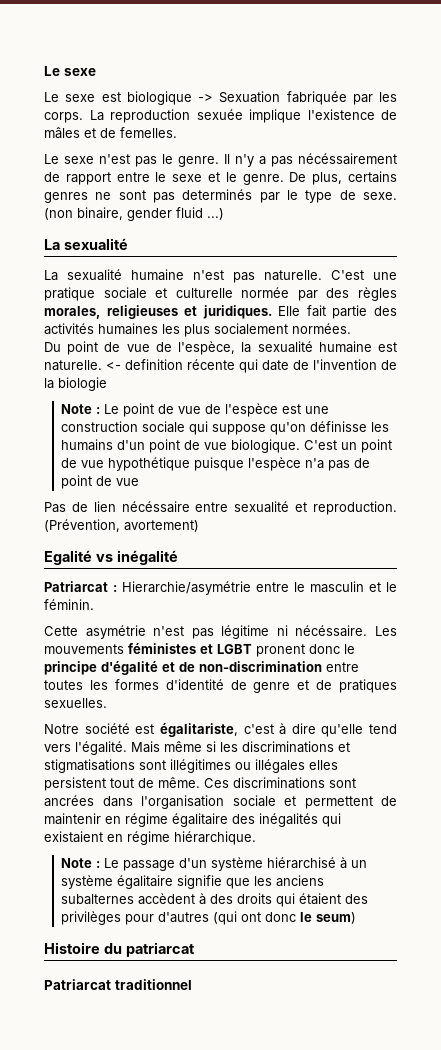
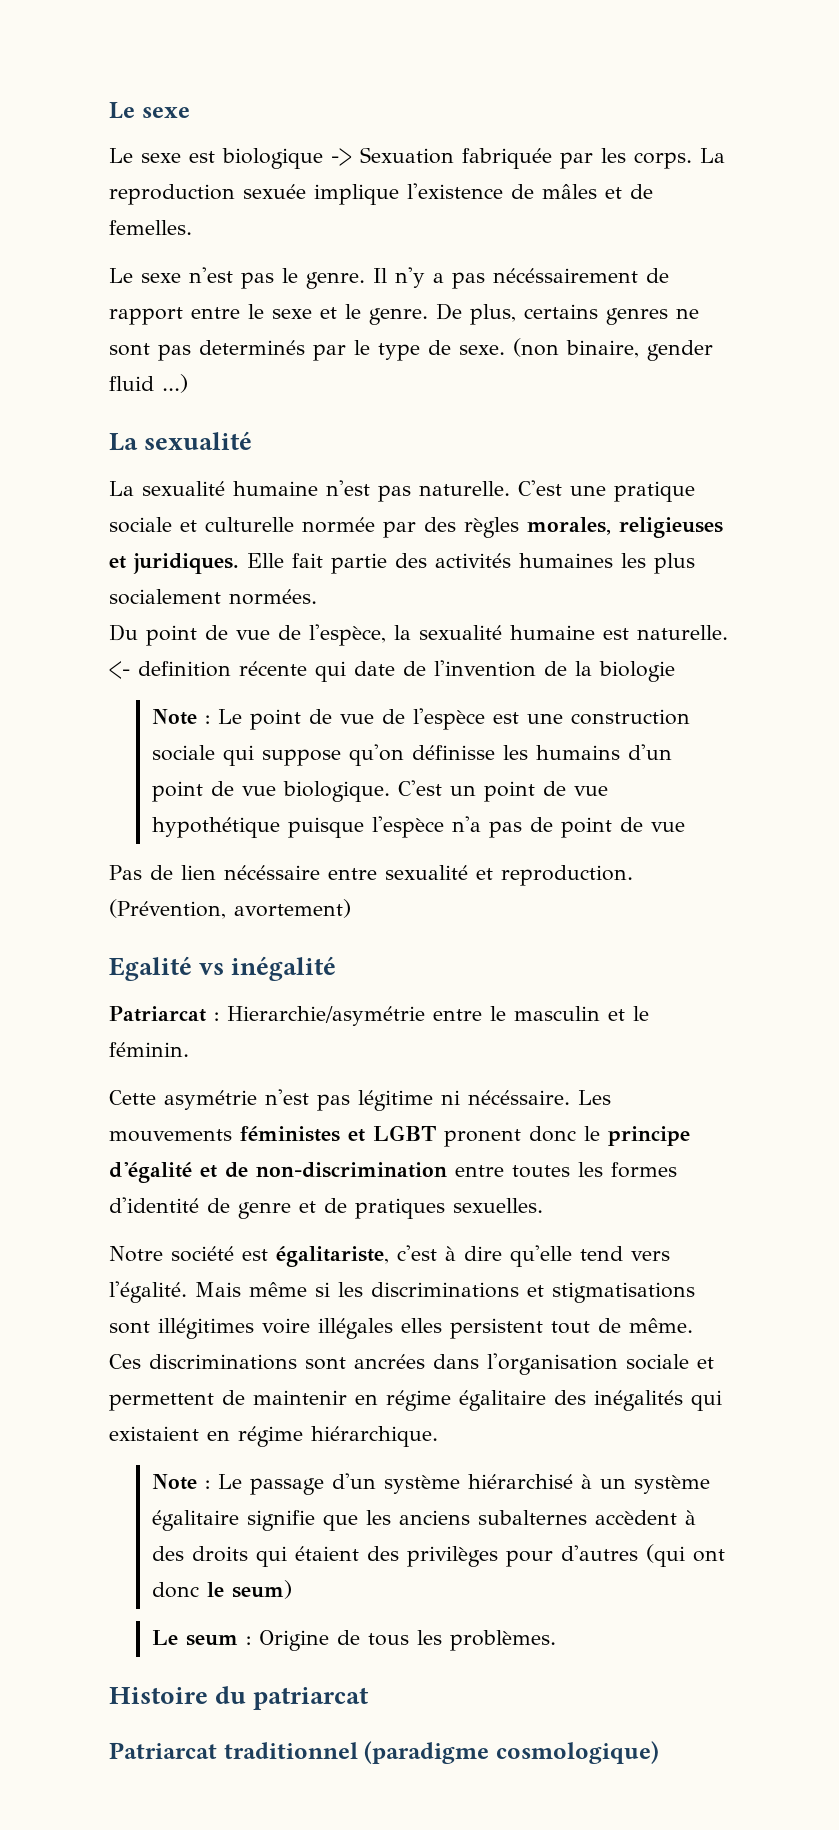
- Mais même si les discriminations et stigmatisations sont illégitimes ou illégales elles persistent tout de même.
+ Mais même si les discriminations et stigmatisations sont illégitimes voire illégales elles persistent tout de même.
+ Le seum : Origine de tous les problèmes.
- Patriarcat traditionnel
+ Patriarcat traditionnel (paradigme cosmologique)

